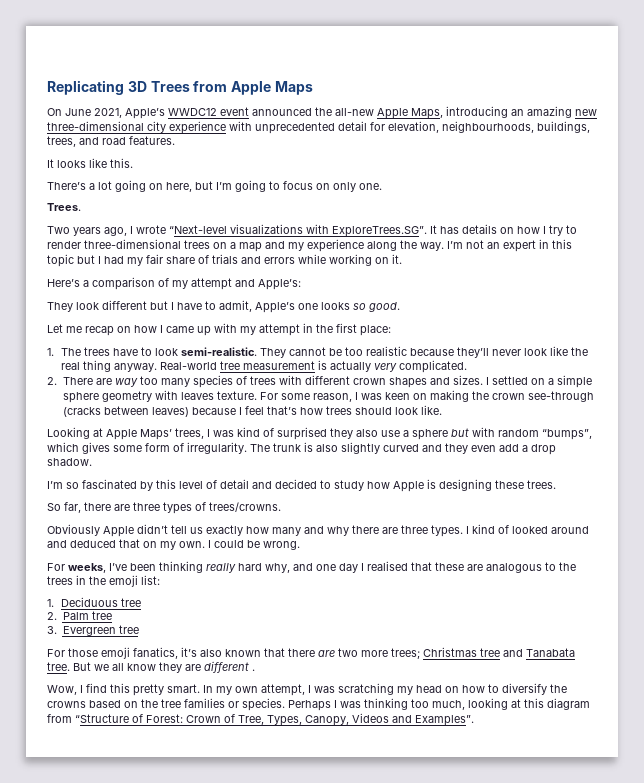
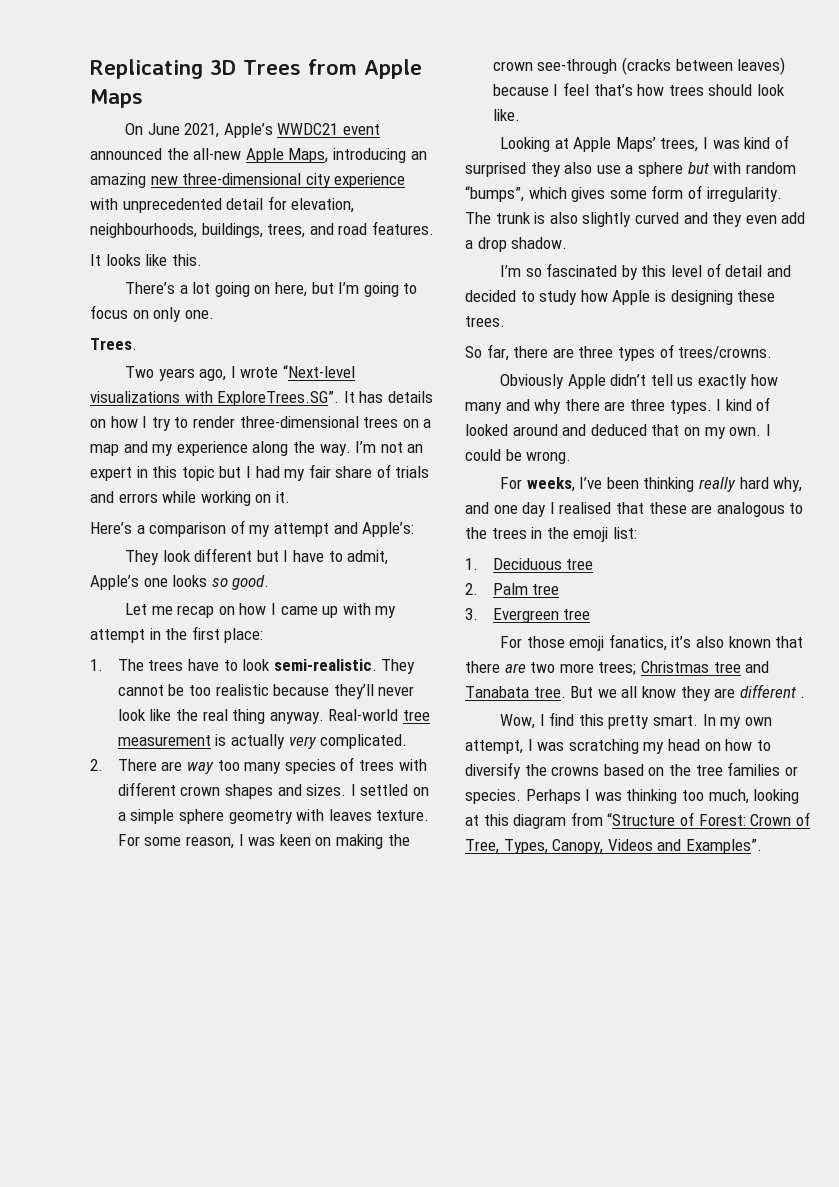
- On June 2021, Apple’s WWDC12 event announced the all-new Apple Maps, introducing an amazing new three-dimensional city experience with unprecedented detail for elevation, neighbourhoods, buildings, trees, and road features.
+ On June 2021, Apple’s WWDC21 event announced the all-new Apple Maps, introducing an amazing new three-dimensional city experience with unprecedented detail for elevation, neighbourhoods, buildings, trees, and road features.

